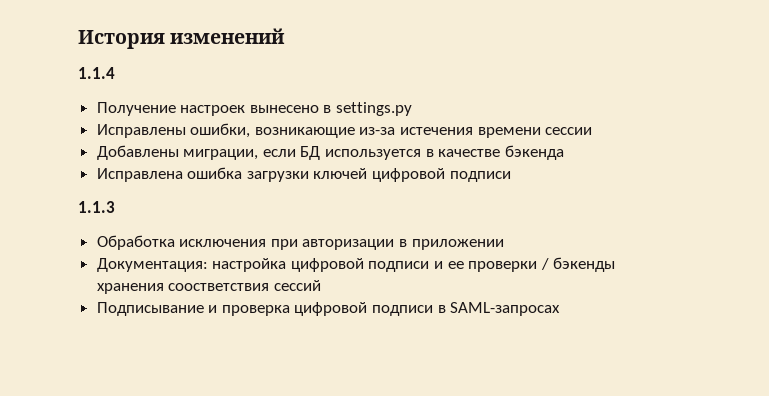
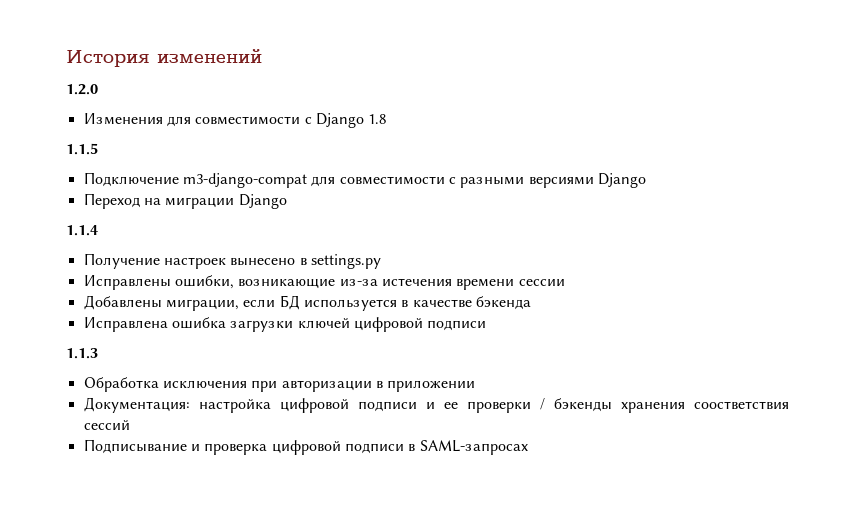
+ 1.2.0
+ Изменения для совместимости с Django 1.8
+ 1.1.5
+ Подключение m3-django-compat для совместимости с разными версиями Django
+ Переход на миграции Django

